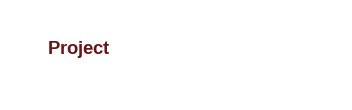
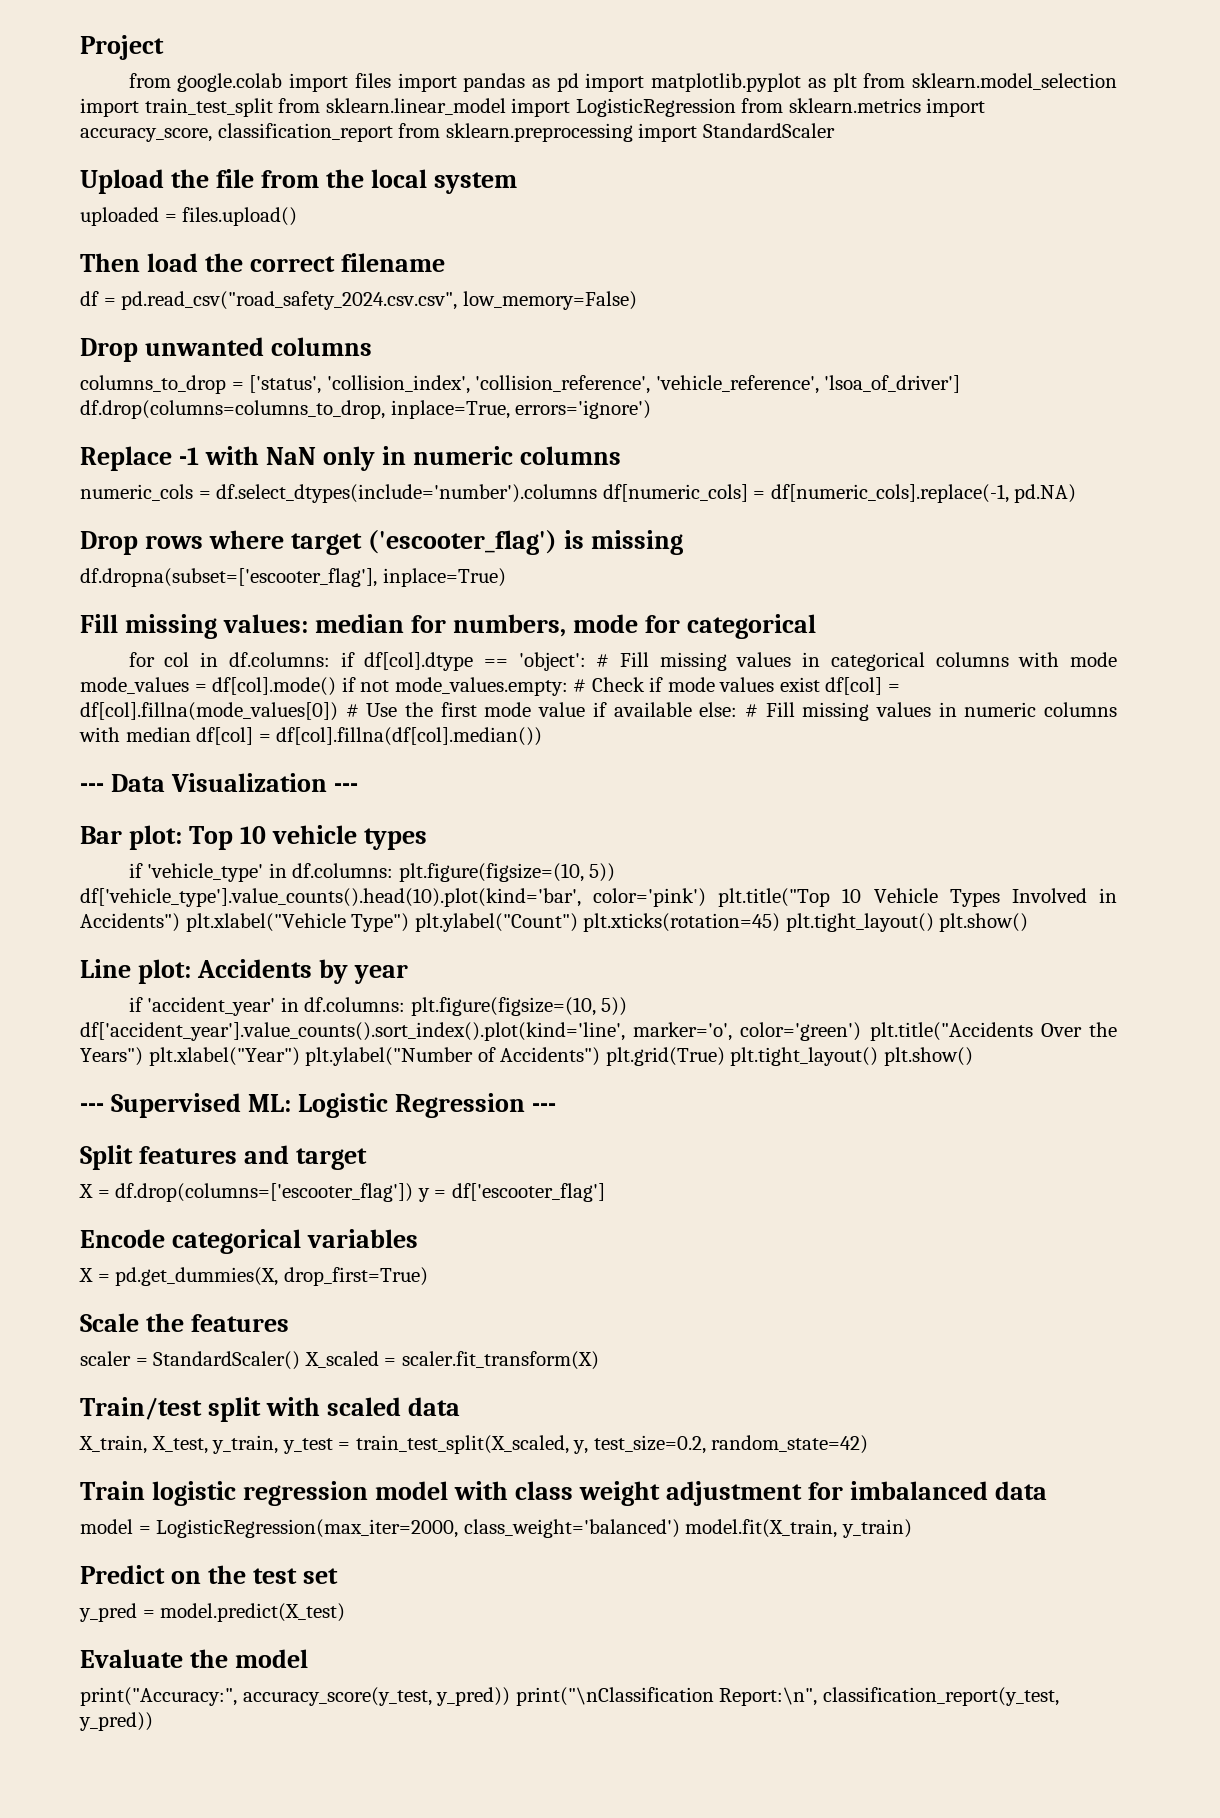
+ from google.colab import files import pandas as pd import matplotlib.pyplot as plt from sklearn.model_selection import train_test_split from sklearn.linear_model import LogisticRegression from sklearn.metrics import accuracy_score, classification_report from sklearn.preprocessing import StandardScaler
+ Upload the file from the local system
+ uploaded = files.upload()
+ Then load the correct filename
+ df = pd.read_csv("road_safety_2024.csv.csv", low_memory=False)
+ Drop unwanted columns
+ columns_to_drop = ['status', 'collision_index', 'collision_reference', 'vehicle_reference', 'lsoa_of_driver'] df.drop(columns=columns_to_drop, inplace=True, errors='ignore')
+ Replace -1 with NaN only in numeric columns
+ numeric_cols = df.select_dtypes(include='number').columns df[numeric_cols] = df[numeric_cols].replace(-1, pd.NA)
+ Drop rows where target ('escooter_flag') is missing
+ df.dropna(subset=['escooter_flag'], inplace=True)
+ Fill missing values: median for numbers, mode for categorical
+ for col in df.columns: if df[col].dtype == 'object': # Fill missing values in categorical columns with mode mode_values = df[col].mode() if not mode_values.empty: # Check if mode values exist df[col] = df[col].fillna(mode_values[0]) # Use the first mode value if available else: # Fill missing values in numeric columns with median df[col] = df[col].fillna(df[col].median())
+ --- Data Visualization ---
+ Bar plot: Top 10 vehicle types
+ if 'vehicle_type' in df.columns: plt.figure(figsize=(10, 5)) df['vehicle_type'].value_counts().head(10).plot(kind='bar', color='pink') plt.title("Top 10 Vehicle Types Involved in Accidents") plt.xlabel("Vehicle Type") plt.ylabel("Count") plt.xticks(rotation=45) plt.tight_layout() plt.show()
+ Line plot: Accidents by year
+ if 'accident_year' in df.columns: plt.figure(figsize=(10, 5)) df['accident_year'].value_counts().sort_index().plot(kind='line', marker='o', color='green') plt.title("Accidents Over the Years") plt.xlabel("Year") plt.ylabel("Number of Accidents") plt.grid(True) plt.tight_layout() plt.show()
+ --- Supervised ML: Logistic Regression ---
+ Split features and target
+ X = df.drop(columns=['escooter_flag']) y = df['escooter_flag']
+ Encode categorical variables
+ X = pd.get_dummies(X, drop_first=True)
+ Scale the features
+ scaler = StandardScaler() X_scaled = scaler.fit_transform(X)
+ Train/test split with scaled data
+ X_train, X_test, y_train, y_test = train_test_split(X_scaled, y, test_size=0.2, random_state=42)
+ Train logistic regression model with class weight adjustment for imbalanced data
+ model = LogisticRegression(max_iter=2000, class_weight='balanced') model.fit(X_train, y_train)
+ Predict on the test set
+ y_pred = model.predict(X_test)
+ Evaluate the model
+ print("Accuracy:", accuracy_score(y_test, y_pred)) print("\nClassification Report:\n", classification_report(y_test, y_pred))

